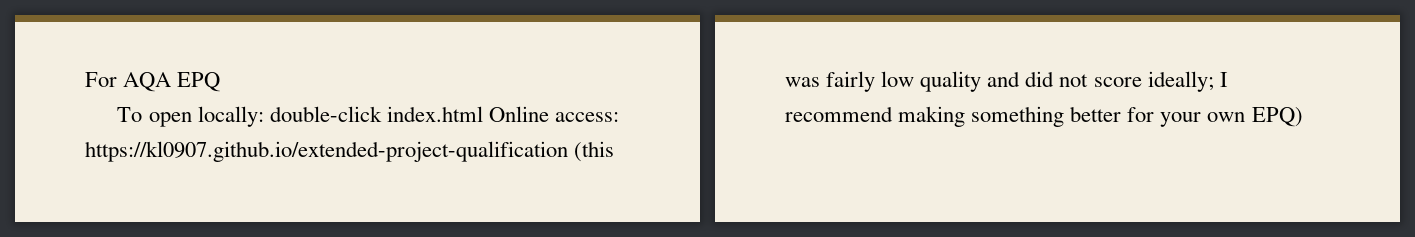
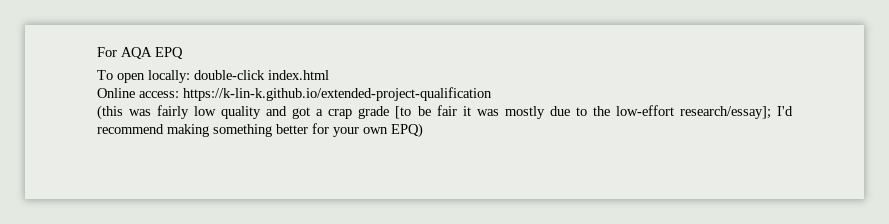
- To open locally: double-click index.html Online access: https://kl0907.github.io/extended-project-qualification (this was fairly low quality and did not score ideally; I recommend making something better for your own EPQ)
+ To open locally: double-click index.html
+ Online access: https://k-lin-k.github.io/extended-project-qualification
+ (this was fairly low quality and got a crap grade [to be fair it was mostly due to the low-effort research/essay]; I'd recommend making something better for your own EPQ)

